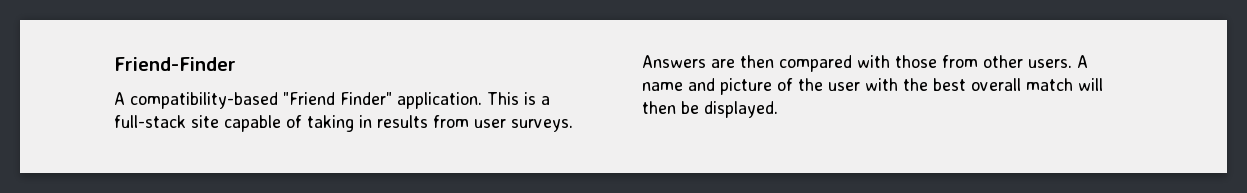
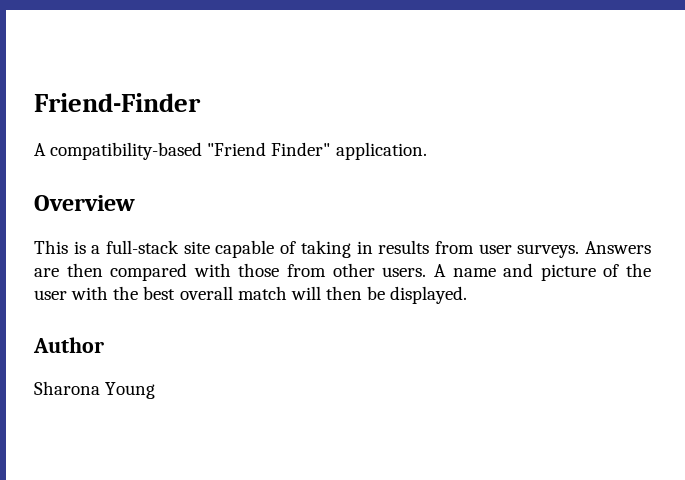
- A compatibility-based "Friend Finder" application. This is a full-stack site capable of taking in results from user surveys.
+ A compatibility-based "Friend Finder" application.
+ Overview
+ This is a full-stack site capable of taking in results from user surveys.
+ Author
+ Sharona Young

